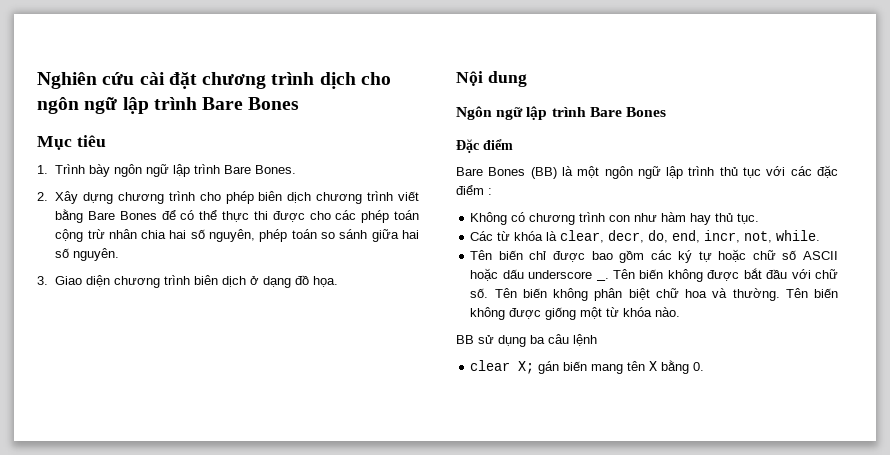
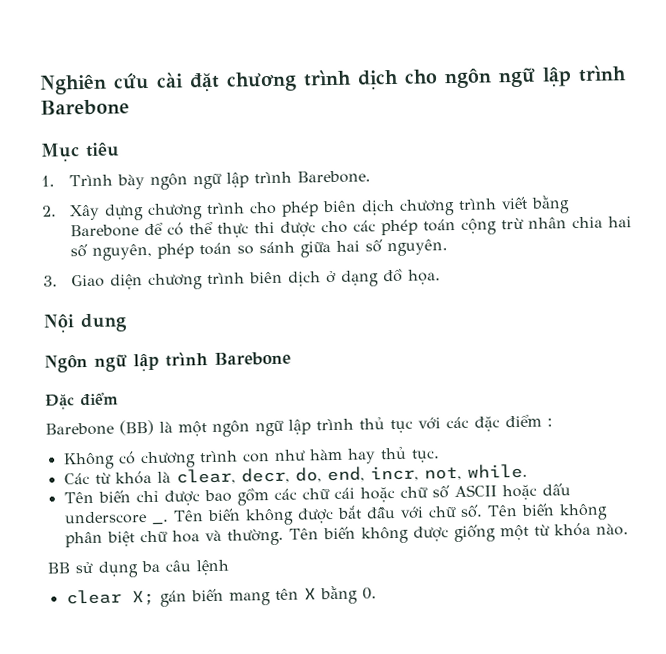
- Nghiên cứu cài đặt chương trình dịch cho ngôn ngữ lập trình Bare Bones
+ Nghiên cứu cài đặt chương trình dịch cho ngôn ngữ lập trình Barebone
- 1. Trình bày ngôn ngữ lập trình Bare Bones.
+ 1. Trình bày ngôn ngữ lập trình Barebone.
- 2. Xây dựng chương trình cho phép biên dịch chương trình viết bằng Bare Bones để có thể thực thi được cho các phép toán cộng trừ nhân chia hai số nguyên, phép toán so sánh giữa hai số nguyên.
+ 2. Xây dựng chương trình cho phép biên dịch chương trình viết bằng Barebone để có thể thực thi được cho các phép toán cộng trừ nhân chia hai số nguyên, phép toán so sánh giữa hai số nguyên.
- Ngôn ngữ lập trình Bare Bones
+ Ngôn ngữ lập trình Barebone
- Bare Bones (BB) là một ngôn ngữ lập trình thủ tục với các đặc điểm :
+ Barebone (BB) là một ngôn ngữ lập trình thủ tục với các đặc điểm :
- Tên biến chỉ được bao gồm các ký tự hoặc chữ số ASCII hoặc dấu underscore _.
+ Tên biến chỉ được bao gồm các chữ cái hoặc chữ số ASCII hoặc dấu underscore _.

